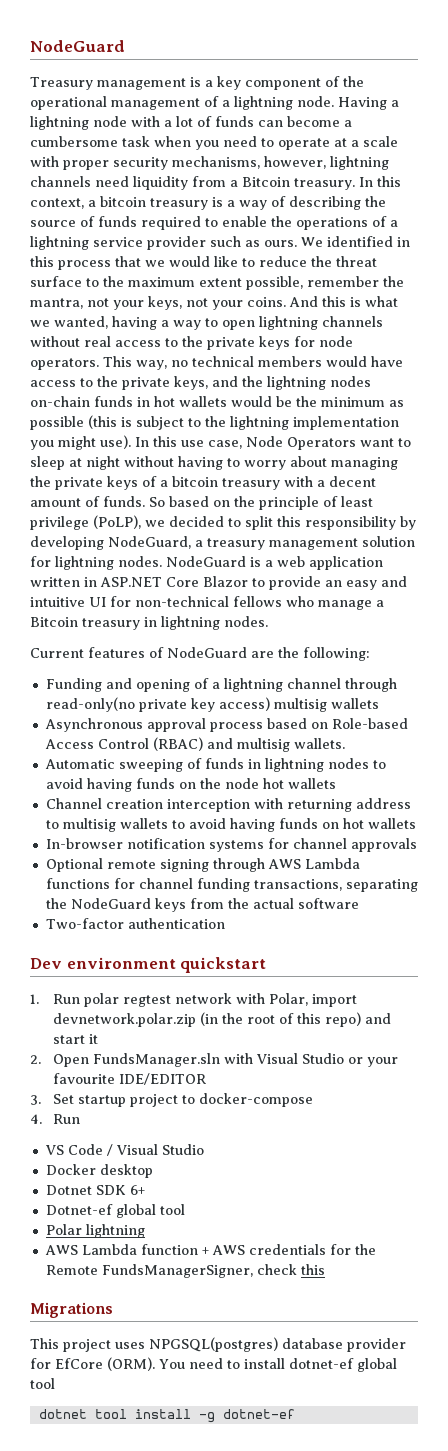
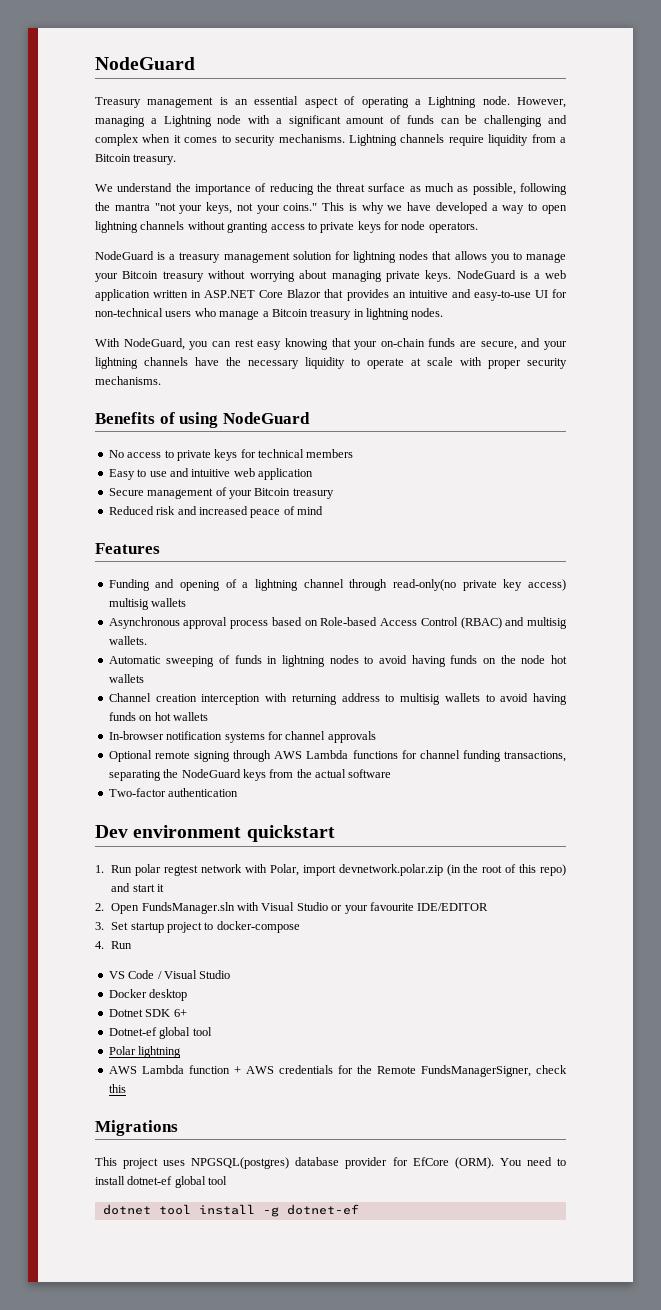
- Treasury management is a key component of the operational management of a lightning node. Having a lightning node with a lot of funds can become a cumbersome task when you need to operate at a scale with proper security mechanisms, however, lightning channels need liquidity from a Bitcoin treasury. In this context, a bitcoin treasury is a way of describing the source of funds required to enable the operations of a lightning service provider such as ours. We identified in this process that we would like to reduce the threat surface to the maximum extent possible, remember the mantra, not your keys, not your coins. And this is what we wanted, having a way to open lightning channels without real access to the private keys for node operators. This way, no technical members would have access to the private keys, and the lightning nodes on-chain funds in hot wallets would be the minimum as possible (this is subject to the lightning implementation you might use). In this use case, Node Operators want to sleep at night without having to worry about managing the private keys of a bitcoin treasury with a decent amount of funds. So based on the principle of least privilege (PoLP), we decided to split this responsibility by developing NodeGuard, a treasury management solution for lightning nodes.
+ Treasury management is an essential aspect of operating a Lightning node. However, managing a Lightning node with a significant amount of funds can be challenging and complex when it comes to security mechanisms. Lightning channels require liquidity from a Bitcoin treasury.
+ We understand the importance of reducing the threat surface as much as possible, following the mantra "not your keys, not your coins." This is why we have developed a way to open lightning channels without granting access to private keys for node operators.
+ NodeGuard is a treasury management solution for lightning nodes that allows you to manage your Bitcoin treasury without worrying about managing private keys.
- NodeGuard is a web application written in ASP.NET Core Blazor to provide an easy and intuitive UI for non-technical fellows who manage a Bitcoin treasury in lightning nodes.
+ NodeGuard is a web application written in ASP.NET Core Blazor that provides an intuitive and easy-to-use UI for non-technical users who manage a Bitcoin treasury in lightning nodes.
- Current features of NodeGuard are the following:
+ With NodeGuard, you can rest easy knowing that your on-chain funds are secure, and your lightning channels have the necessary liquidity to operate at scale with proper security mechanisms.
+ Benefits of using NodeGuard
+ No access to private keys for technical members
+ Easy to use and intuitive web application
+ Secure management of your Bitcoin treasury
+ Reduced risk and increased peace of mind
+ Features

